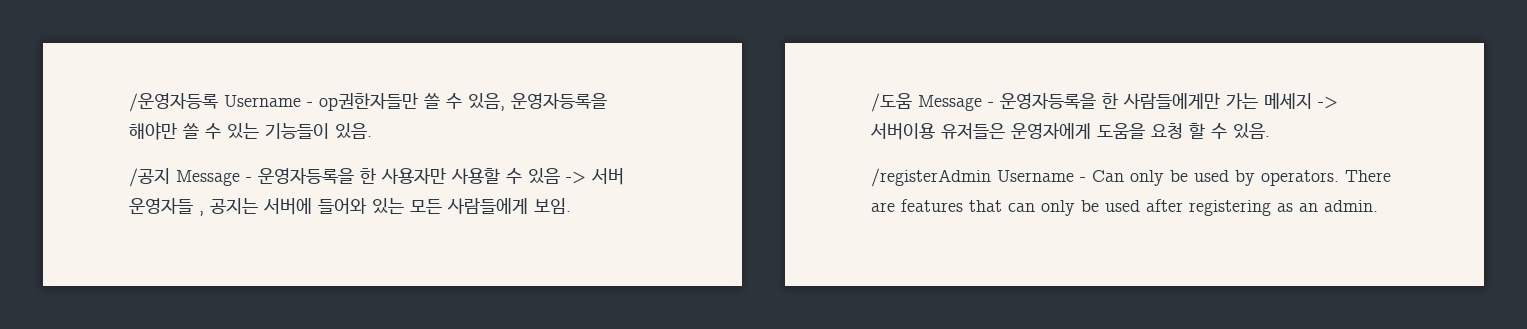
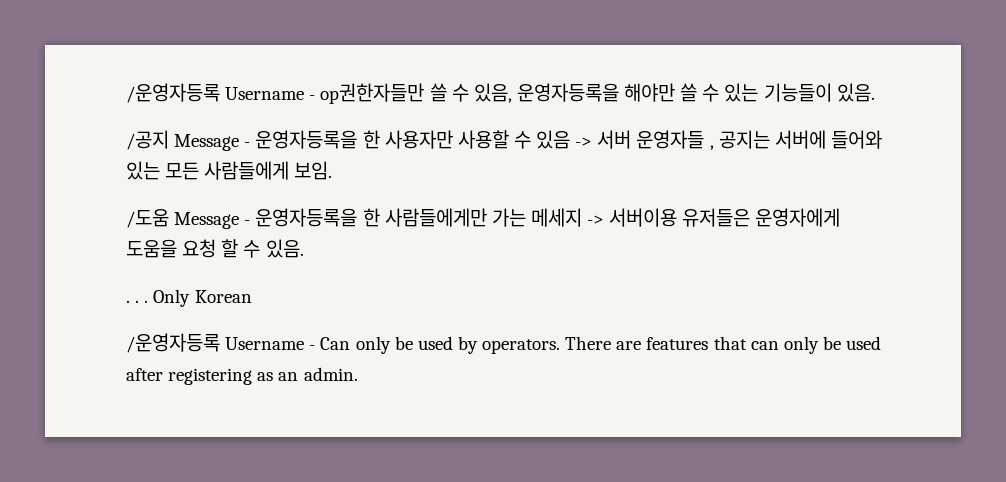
- /registerAdmin Username - Can only be used by operators.
+ . . . Only Korean
+ /운영자등록 Username - Can only be used by operators.

